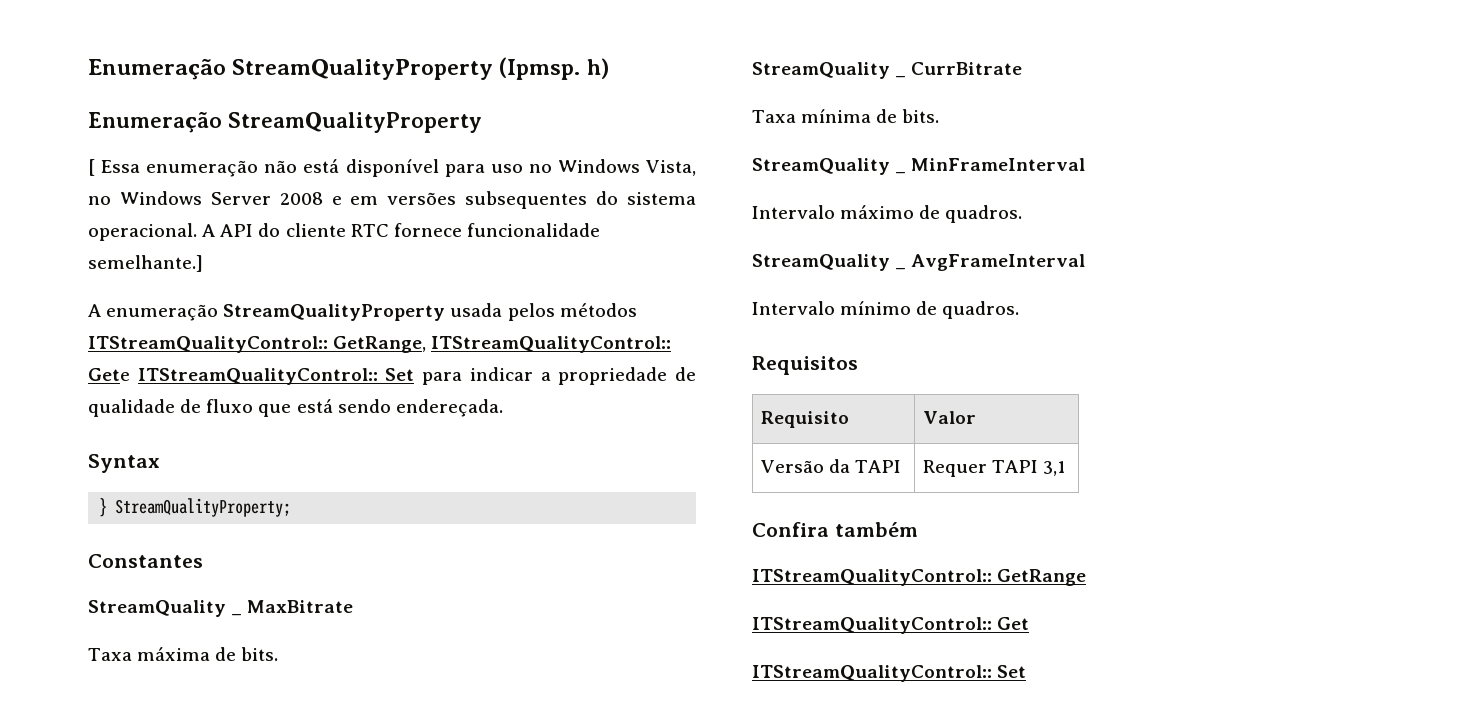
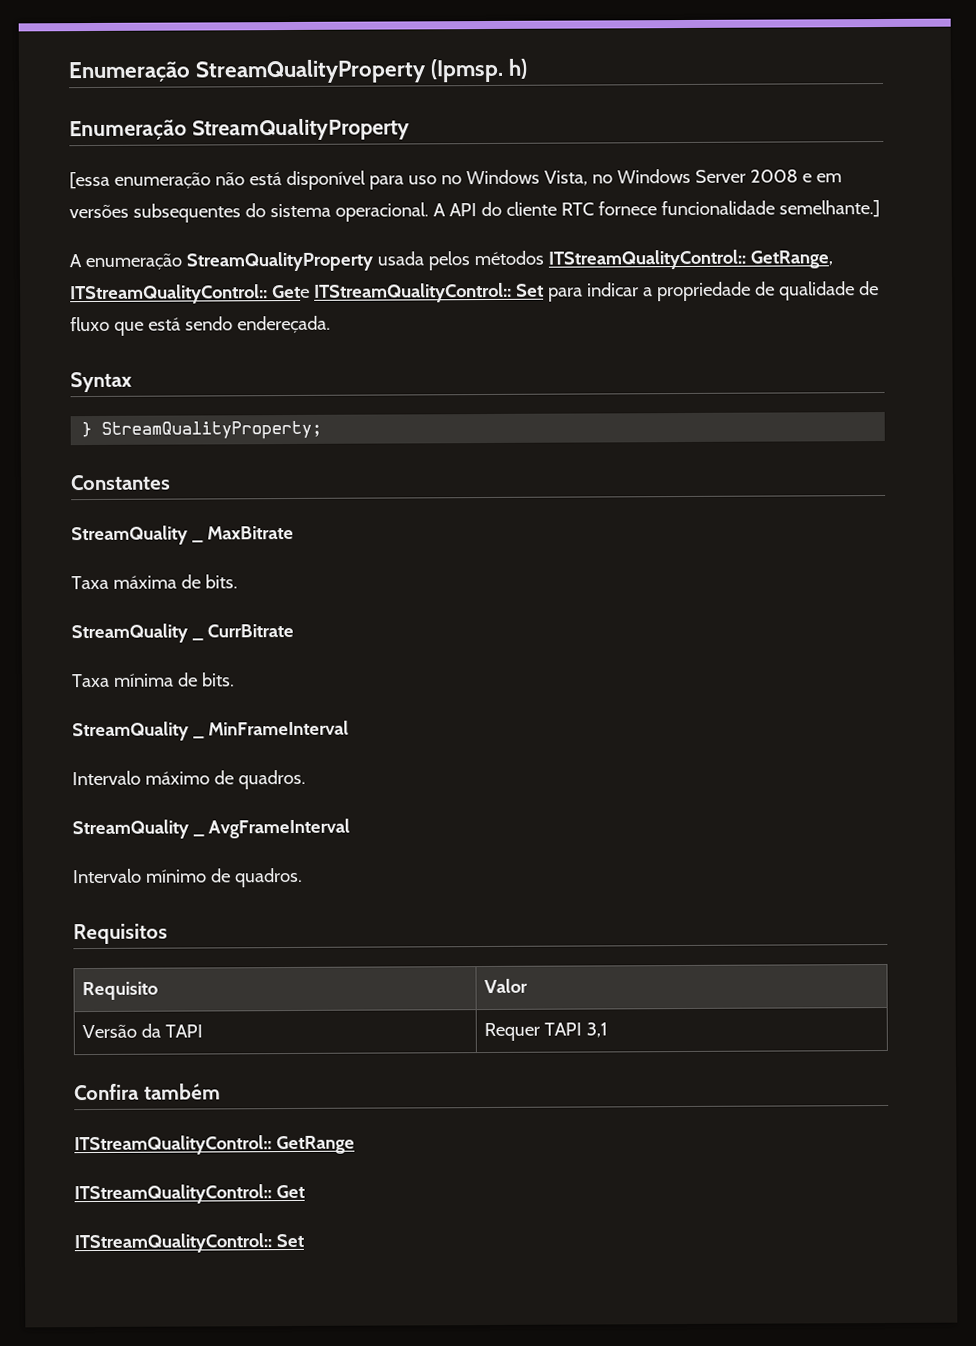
- [ Essa enumeração não está disponível para uso no Windows Vista, no Windows Server 2008 e em versões subsequentes do sistema operacional.
+ [essa enumeração não está disponível para uso no Windows Vista, no Windows Server 2008 e em versões subsequentes do sistema operacional.

